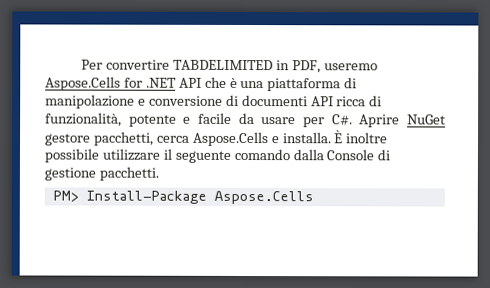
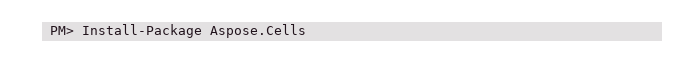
- Per convertire TABDELIMITED in PDF, useremo Aspose.Cells for .NET API che è una piattaforma di manipolazione e conversione di documenti API ricca di funzionalità, potente e facile da usare per C#. Aprire NuGet gestore pacchetti, cerca Aspose.Cells e installa. È inoltre possibile utilizzare il seguente comando dalla Console di gestione pacchetti.

